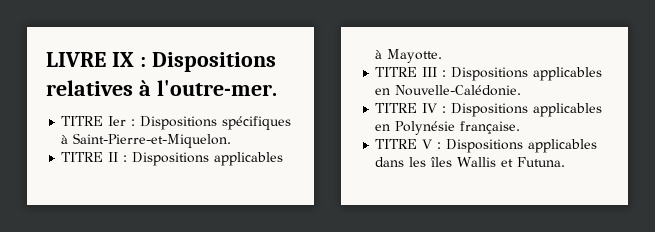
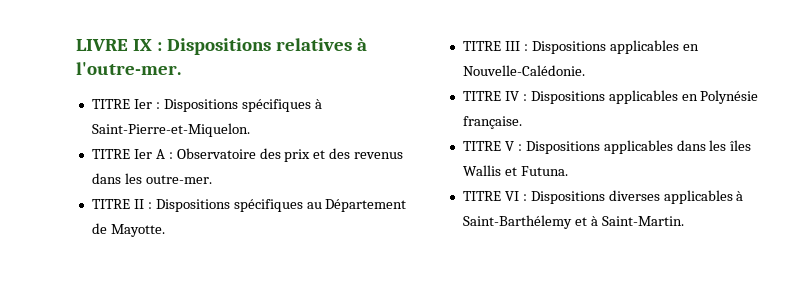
+ TITRE Ier A : Observatoire des prix et des revenus dans les outre-mer.
- TITRE II : Dispositions applicables à Mayotte.
+ TITRE II : Dispositions spécifiques au Département de Mayotte.
+ TITRE VI : Dispositions diverses applicables à Saint-Barthélemy et à Saint-Martin.

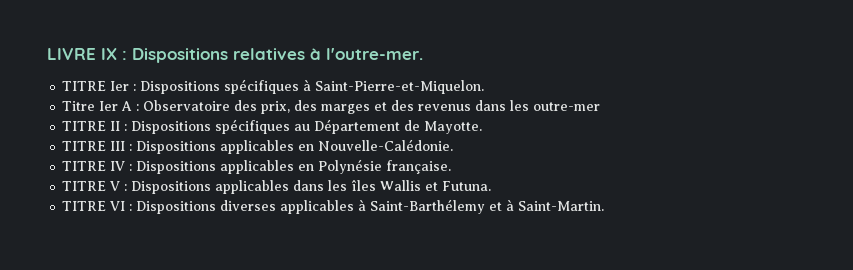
- TITRE Ier A : Observatoire des prix et des revenus dans les outre-mer.
+ Titre Ier A : Observatoire des prix, des marges et des revenus dans les outre-mer

